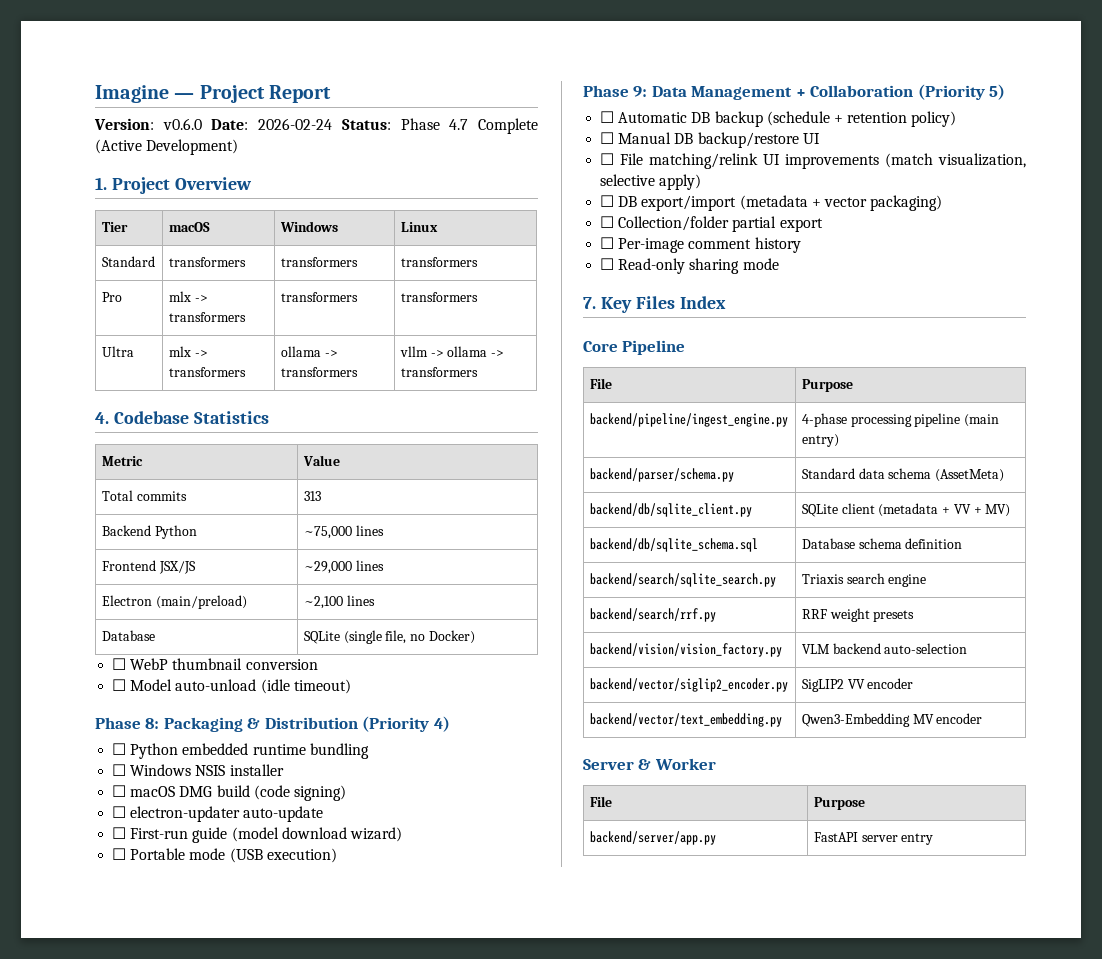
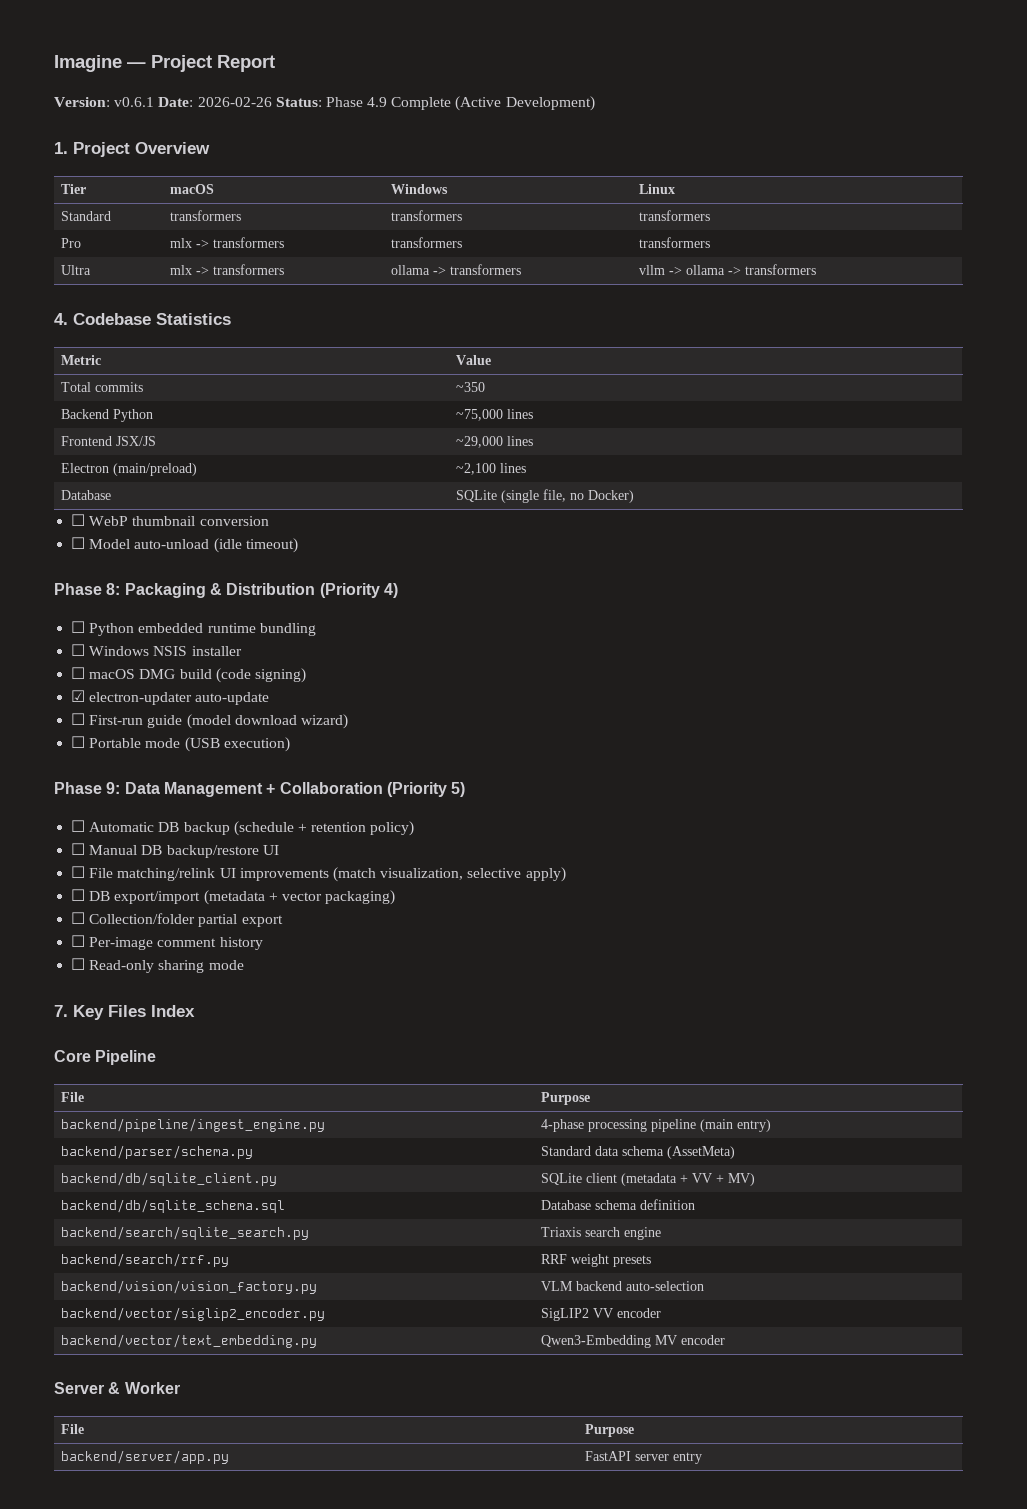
- Version: v0.6.0 Date: 2026-02-24 Status: Phase 4.7 Complete (Active Development)
+ Version: v0.6.1 Date: 2026-02-26 Status: Phase 4.9 Complete (Active Development)
- Total commits | 313
+ Total commits | ~350
- ☐ electron-updater auto-update
+ ☑ electron-updater auto-update

